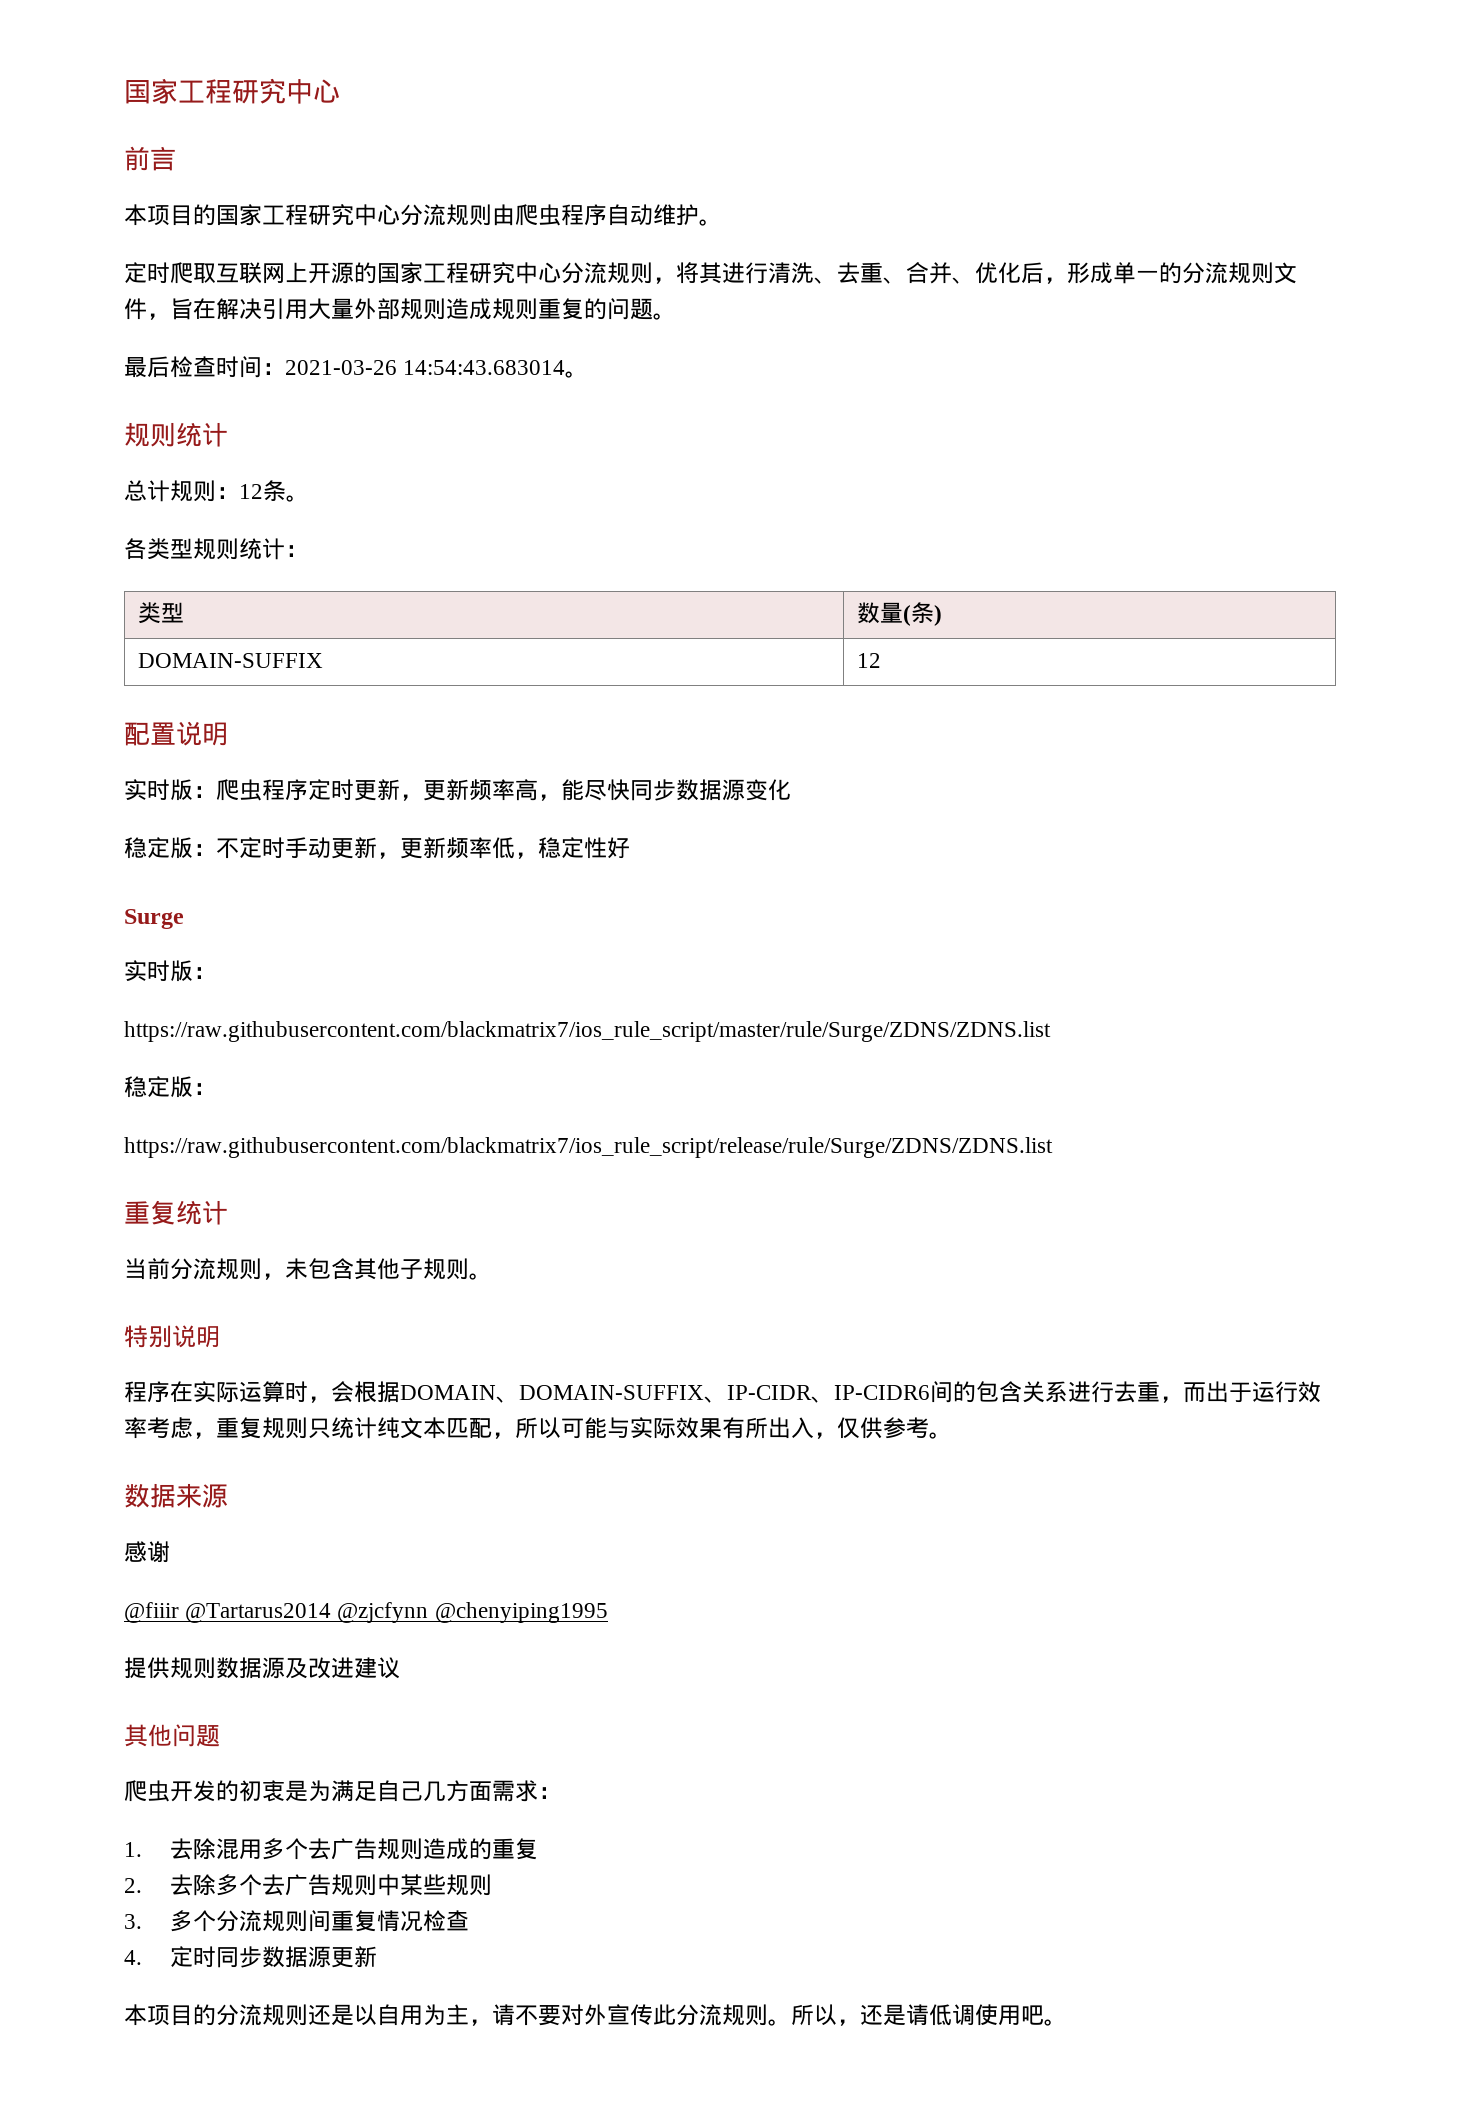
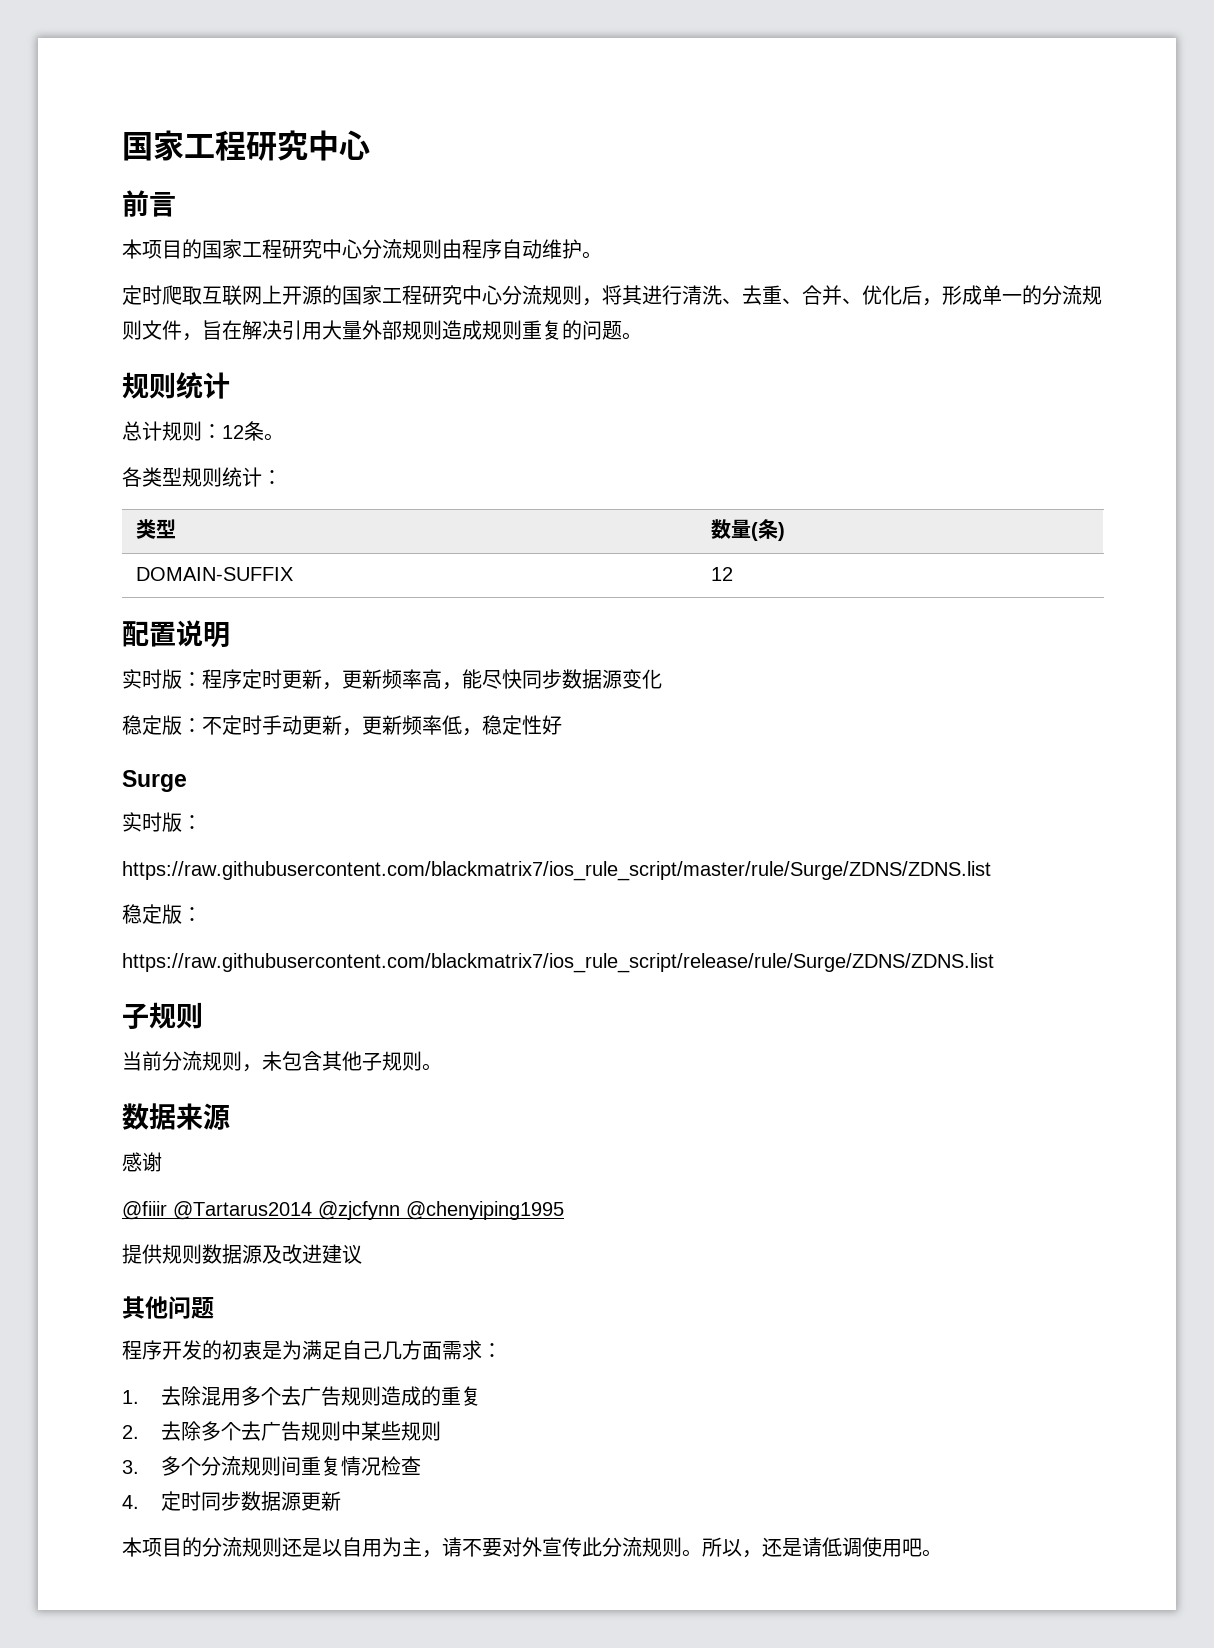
- 本项目的国家工程研究中心分流规则由爬虫程序自动维护。
+ 本项目的国家工程研究中心分流规则由程序自动维护。
- 最后检查时间：2021-03-26 14:54:43.683014。
- 实时版：爬虫程序定时更新，更新频率高，能尽快同步数据源变化
+ 实时版：程序定时更新，更新频率高，能尽快同步数据源变化
  https://raw.githubusercontent.com/blackmatrix7/ios_rule_script/release/rule/Surge/ZDNS/ZDNS.list
- 重复统计
+ 子规则
- 特别说明
- 程序在实际运算时，会根据DOMAIN、DOMAIN-SUFFIX、IP-CIDR、IP-CIDR6间的包含关系进行去重，而出于运行效率考虑，重复规则只统计纯文本匹配，所以可能与实际效果有所出入，仅供参考。
- 爬虫开发的初衷是为满足自己几方面需求：
+ 程序开发的初衷是为满足自己几方面需求：

